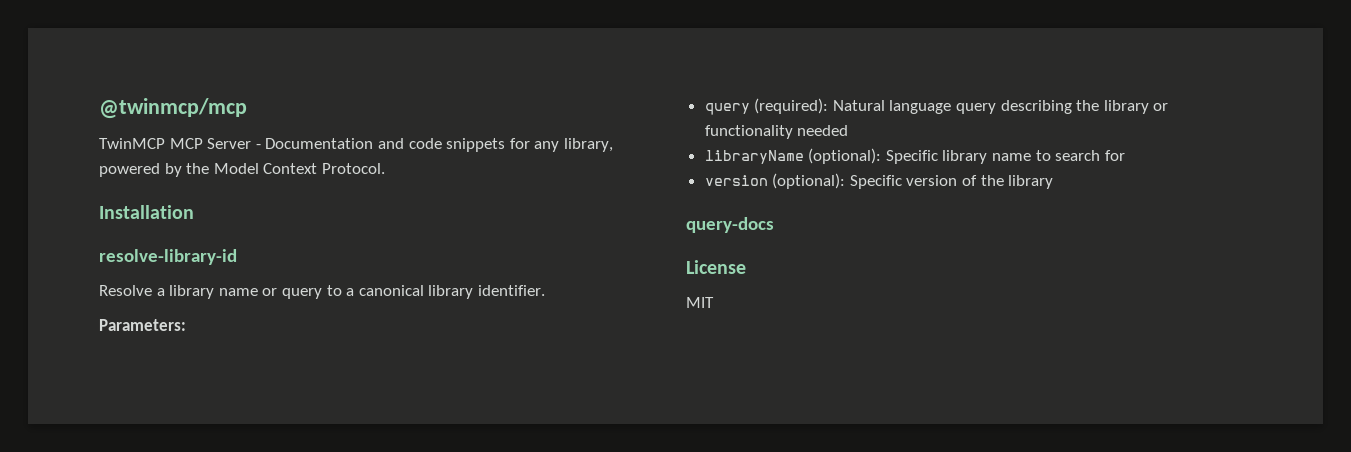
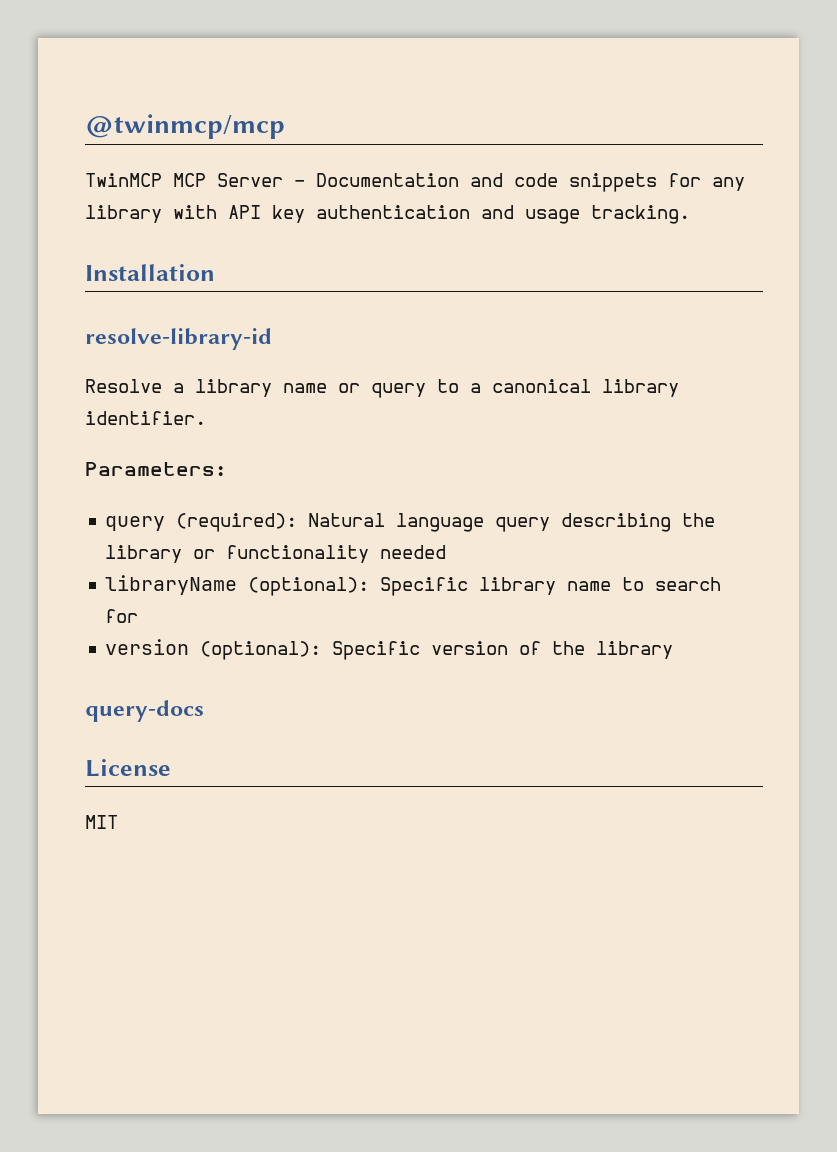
- TwinMCP MCP Server - Documentation and code snippets for any library, powered by the Model Context Protocol.
+ TwinMCP MCP Server - Documentation and code snippets for any library with API key authentication and usage tracking.

